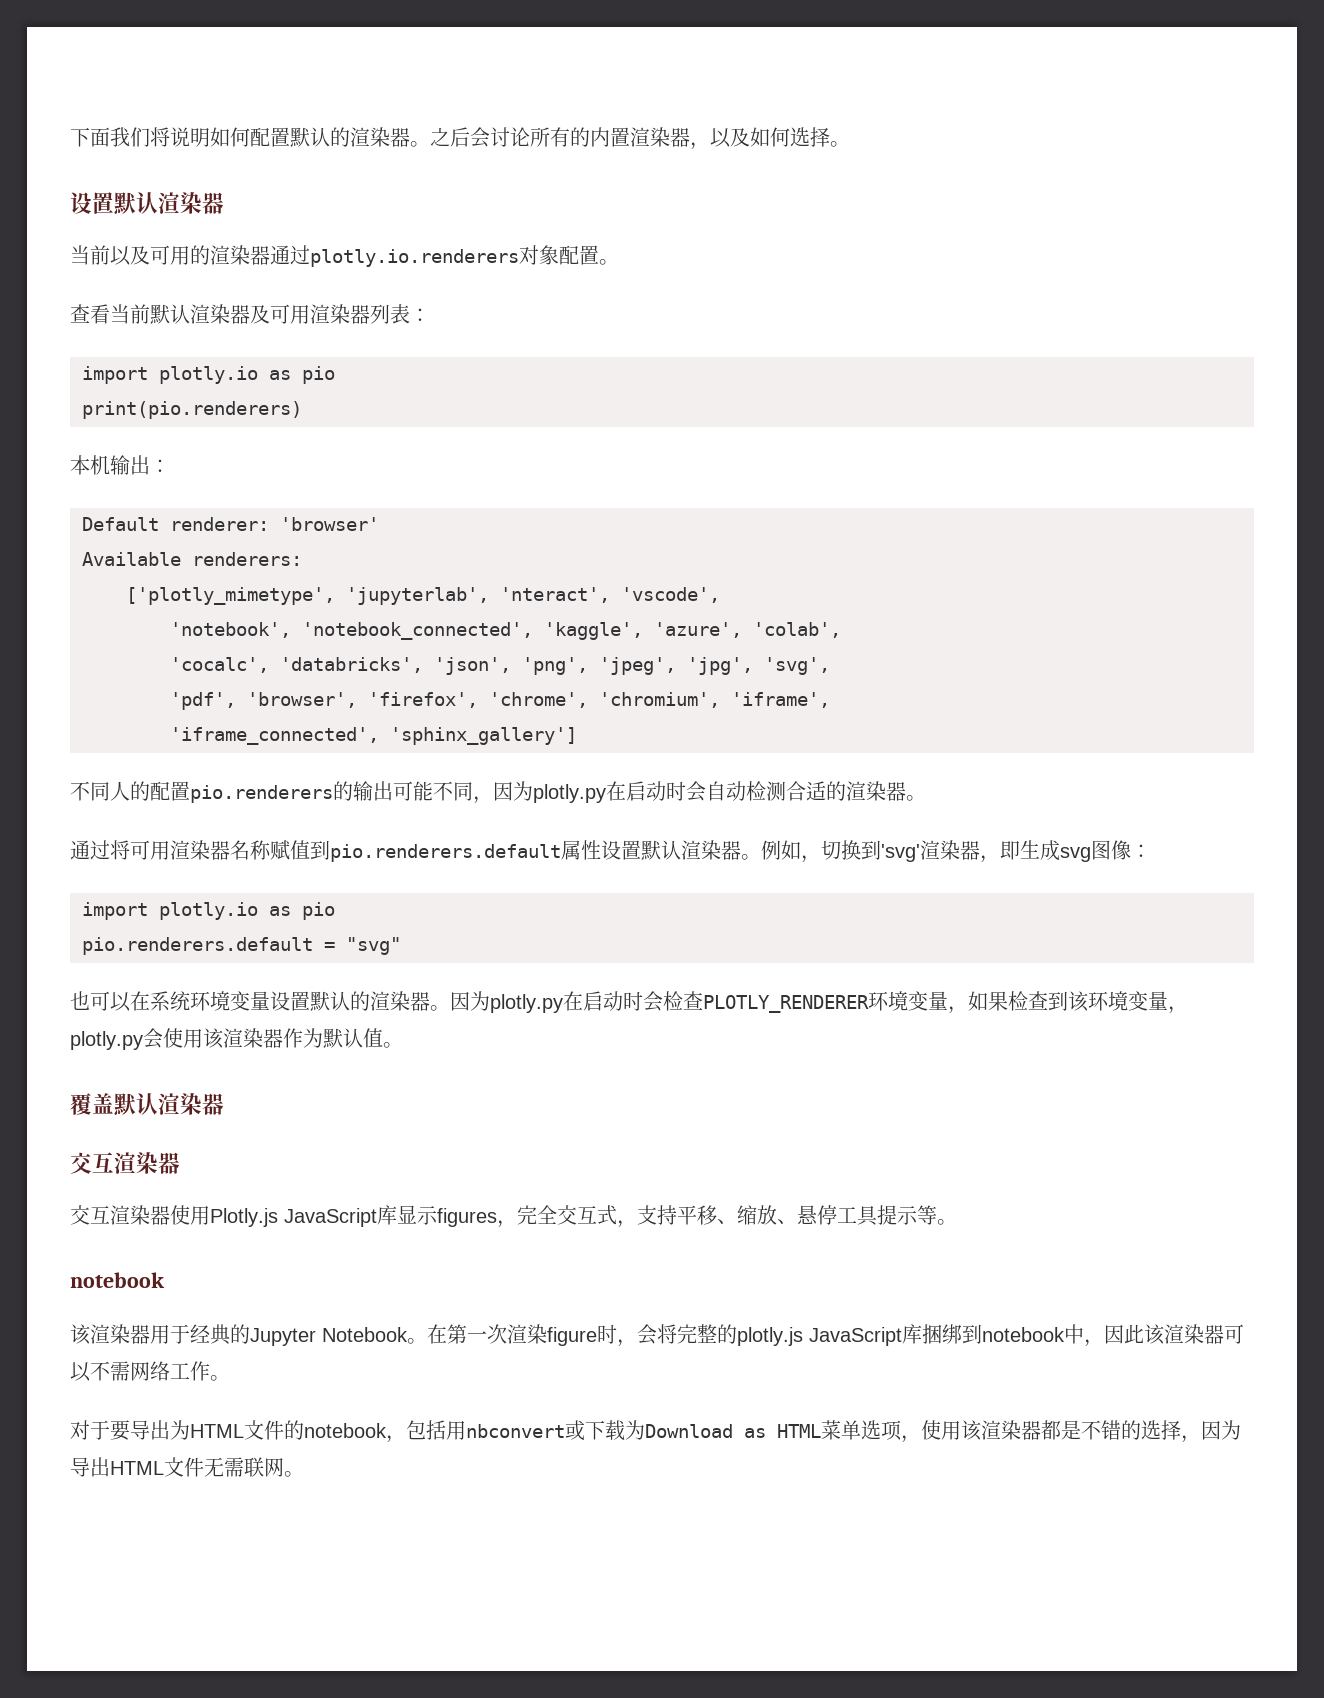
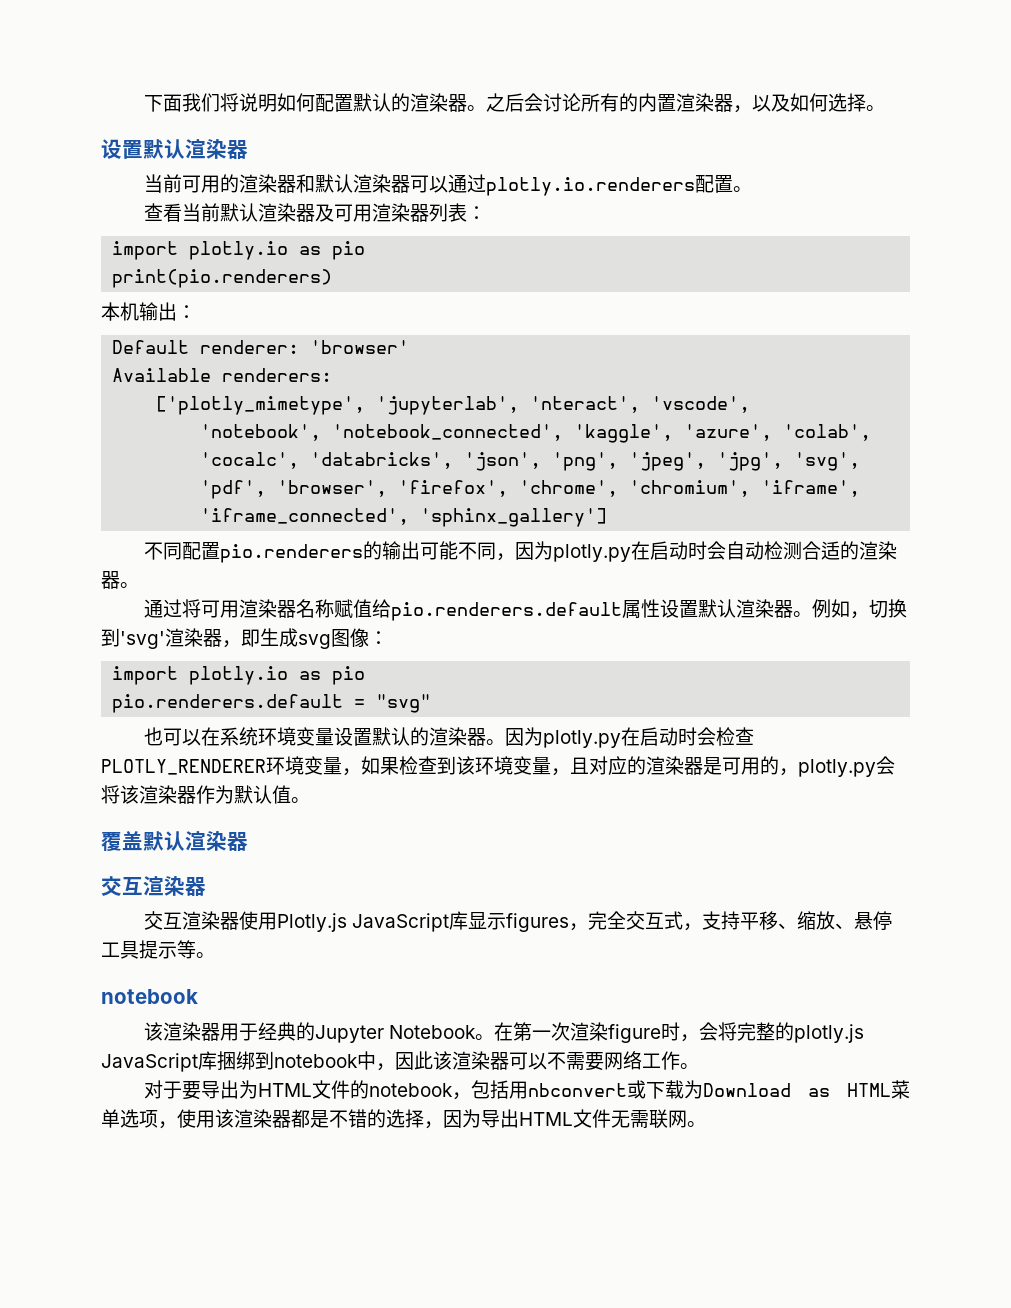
- 当前以及可用的渲染器通过plotly.io.renderers对象配置。
+ 当前可用的渲染器和默认渲染器可以通过plotly.io.renderers配置。
- 不同人的配置pio.renderers的输出可能不同，因为plotly.py在启动时会自动检测合适的渲染器。
+ 不同配置pio.renderers的输出可能不同，因为plotly.py在启动时会自动检测合适的渲染器。
- 通过将可用渲染器名称赋值到pio.renderers.default属性设置默认渲染器。
+ 通过将可用渲染器名称赋值给pio.renderers.default属性设置默认渲染器。
- 因为plotly.py在启动时会检查PLOTLY_RENDERER环境变量，如果检查到该环境变量，plotly.py会使用该渲染器作为默认值。
+ 因为plotly.py在启动时会检查PLOTLY_RENDERER环境变量，如果检查到该环境变量，且对应的渲染器是可用的，plotly.py会将该渲染器作为默认值。
- 在第一次渲染figure时，会将完整的plotly.js JavaScript库捆绑到notebook中，因此该渲染器可以不需网络工作。
+ 在第一次渲染figure时，会将完整的plotly.js JavaScript库捆绑到notebook中，因此该渲染器可以不需要网络工作。

